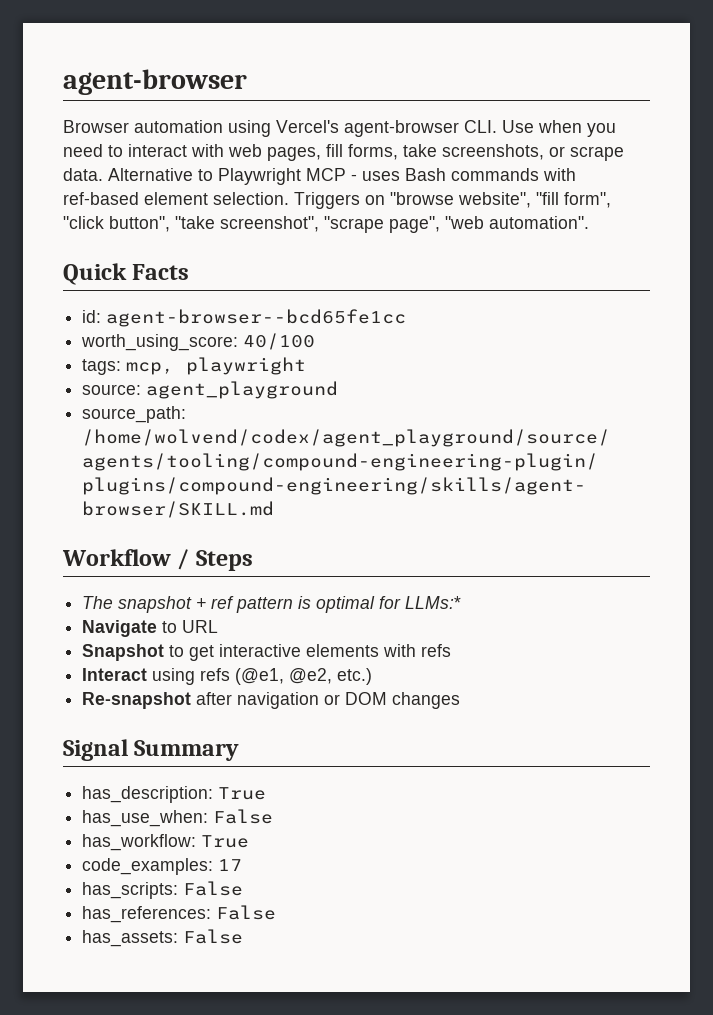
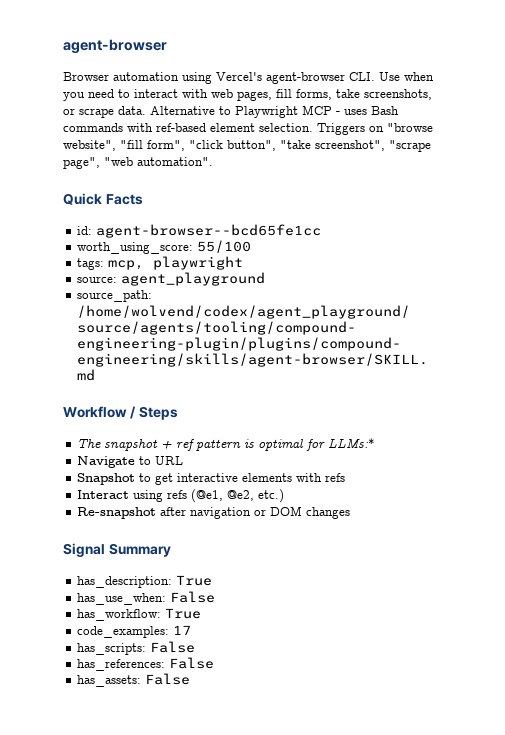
- worth_using_score: 40/100
+ worth_using_score: 55/100

